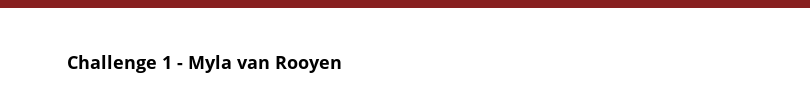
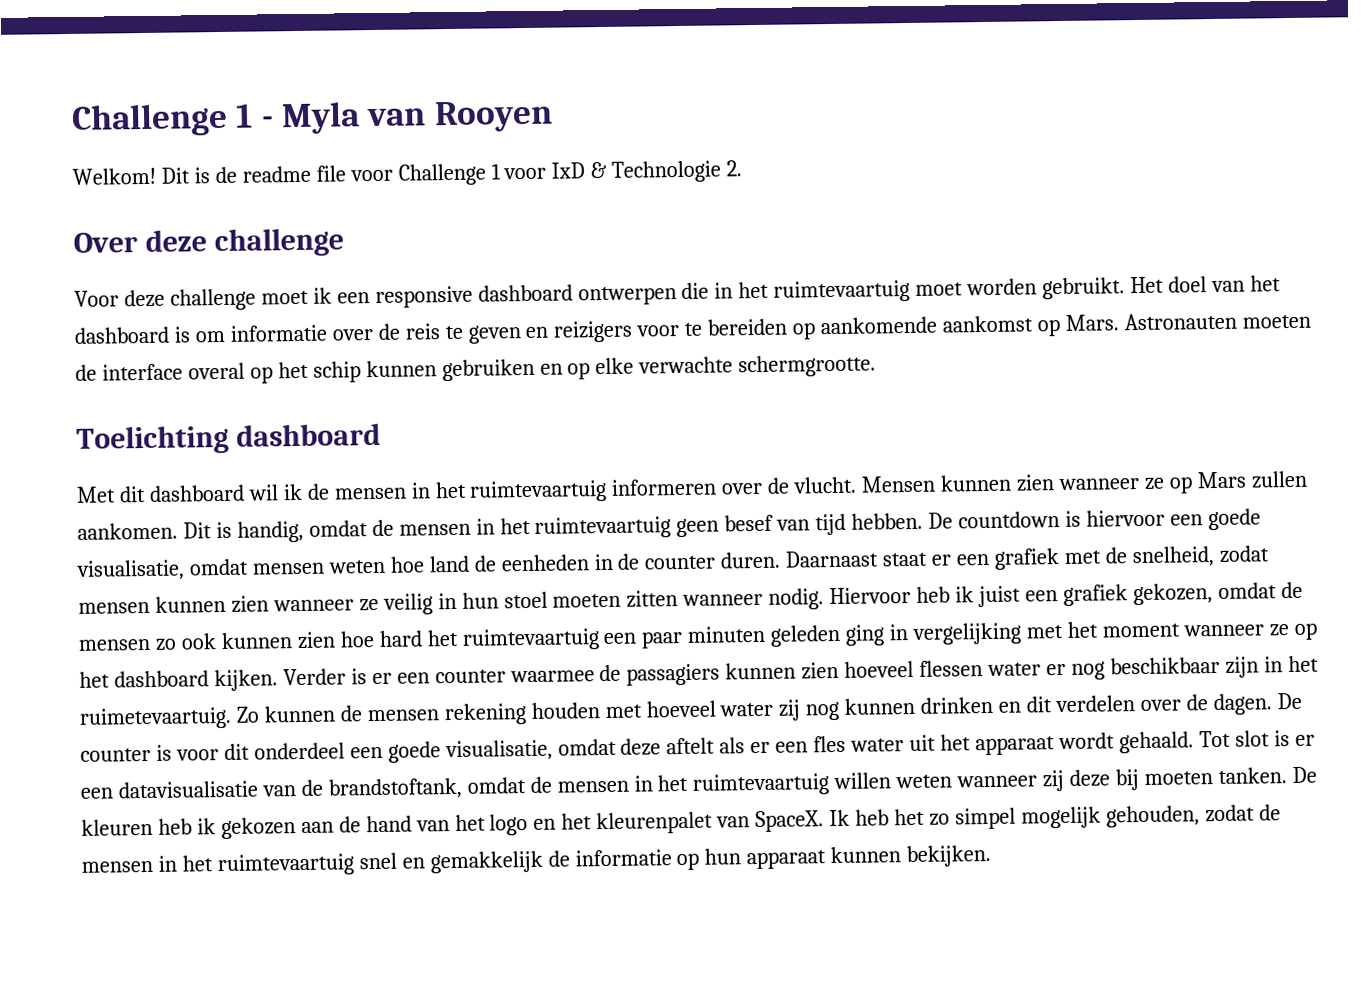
+ Welkom! Dit is de readme file voor Challenge 1 voor IxD & Technologie 2.
+ Over deze challenge
+ Voor deze challenge moet ik een responsive dashboard ontwerpen die in het ruimtevaartuig moet worden gebruikt. Het doel van het dashboard is om informatie over de reis te geven en reizigers voor te bereiden op aankomende aankomst op Mars. Astronauten moeten de interface overal op het schip kunnen gebruiken en op elke verwachte schermgrootte.
+ Toelichting dashboard
+ Met dit dashboard wil ik de mensen in het ruimtevaartuig informeren over de vlucht. Mensen kunnen zien wanneer ze op Mars zullen aankomen. Dit is handig, omdat de mensen in het ruimtevaartuig geen besef van tijd hebben. De countdown is hiervoor een goede visualisatie, omdat mensen weten hoe land de eenheden in de counter duren. Daarnaast staat er een grafiek met de snelheid, zodat mensen kunnen zien wanneer ze veilig in hun stoel moeten zitten wanneer nodig. Hiervoor heb ik juist een grafiek gekozen, omdat de mensen zo ook kunnen zien hoe hard het ruimtevaartuig een paar minuten geleden ging in vergelijking met het moment wanneer ze op het dashboard kijken. Verder is er een counter waarmee de passagiers kunnen zien hoeveel flessen water er nog beschikbaar zijn in het ruimetevaartuig. Zo kunnen de mensen rekening houden met hoeveel water zij nog kunnen drinken en dit verdelen over de dagen. De counter is voor dit onderdeel een goede visualisatie, omdat deze aftelt als er een fles water uit het apparaat wordt gehaald. Tot slot is er een datavisualisatie van de brandstoftank, omdat de mensen in het ruimtevaartuig willen weten wanneer zij deze bij moeten tanken. De kleuren heb ik gekozen aan de hand van het logo en het kleurenpalet van SpaceX. Ik heb het zo simpel mogelijk gehouden, zodat de mensen in het ruimtevaartuig snel en gemakkelijk de informatie op hun apparaat kunnen bekijken.

